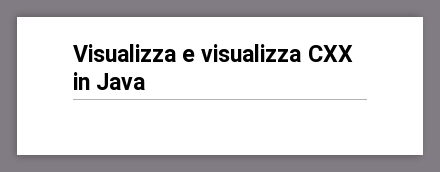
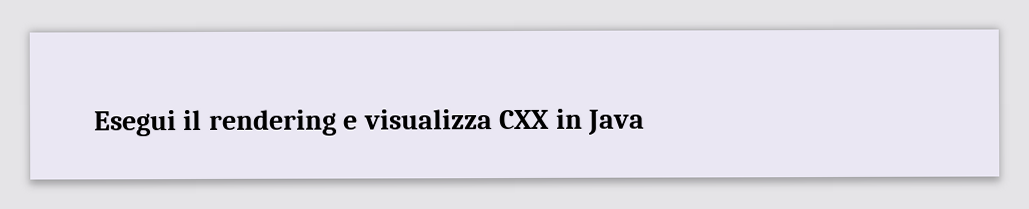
- Visualizza e visualizza CXX in Java
+ Esegui il rendering e visualizza CXX in Java

